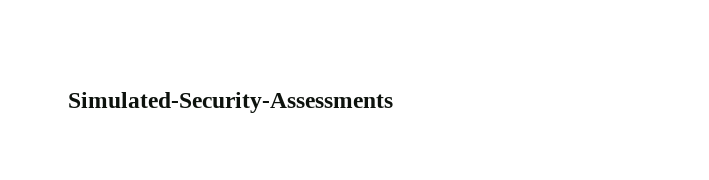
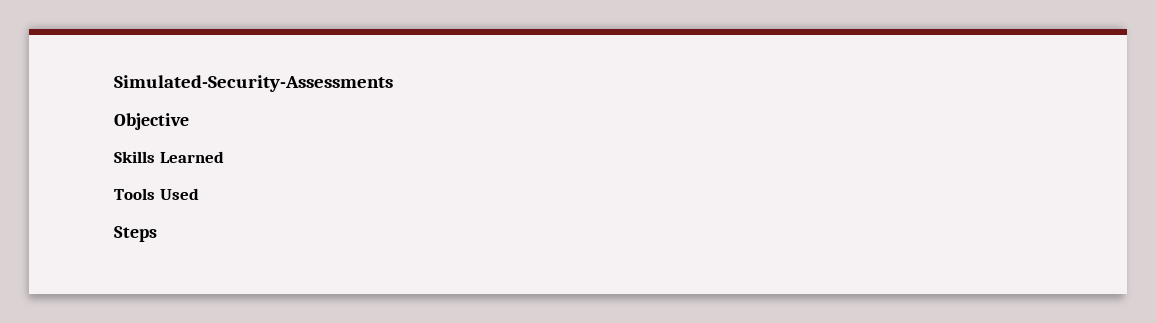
+ Objective
+ Skills Learned
+ Tools Used
+ Steps

